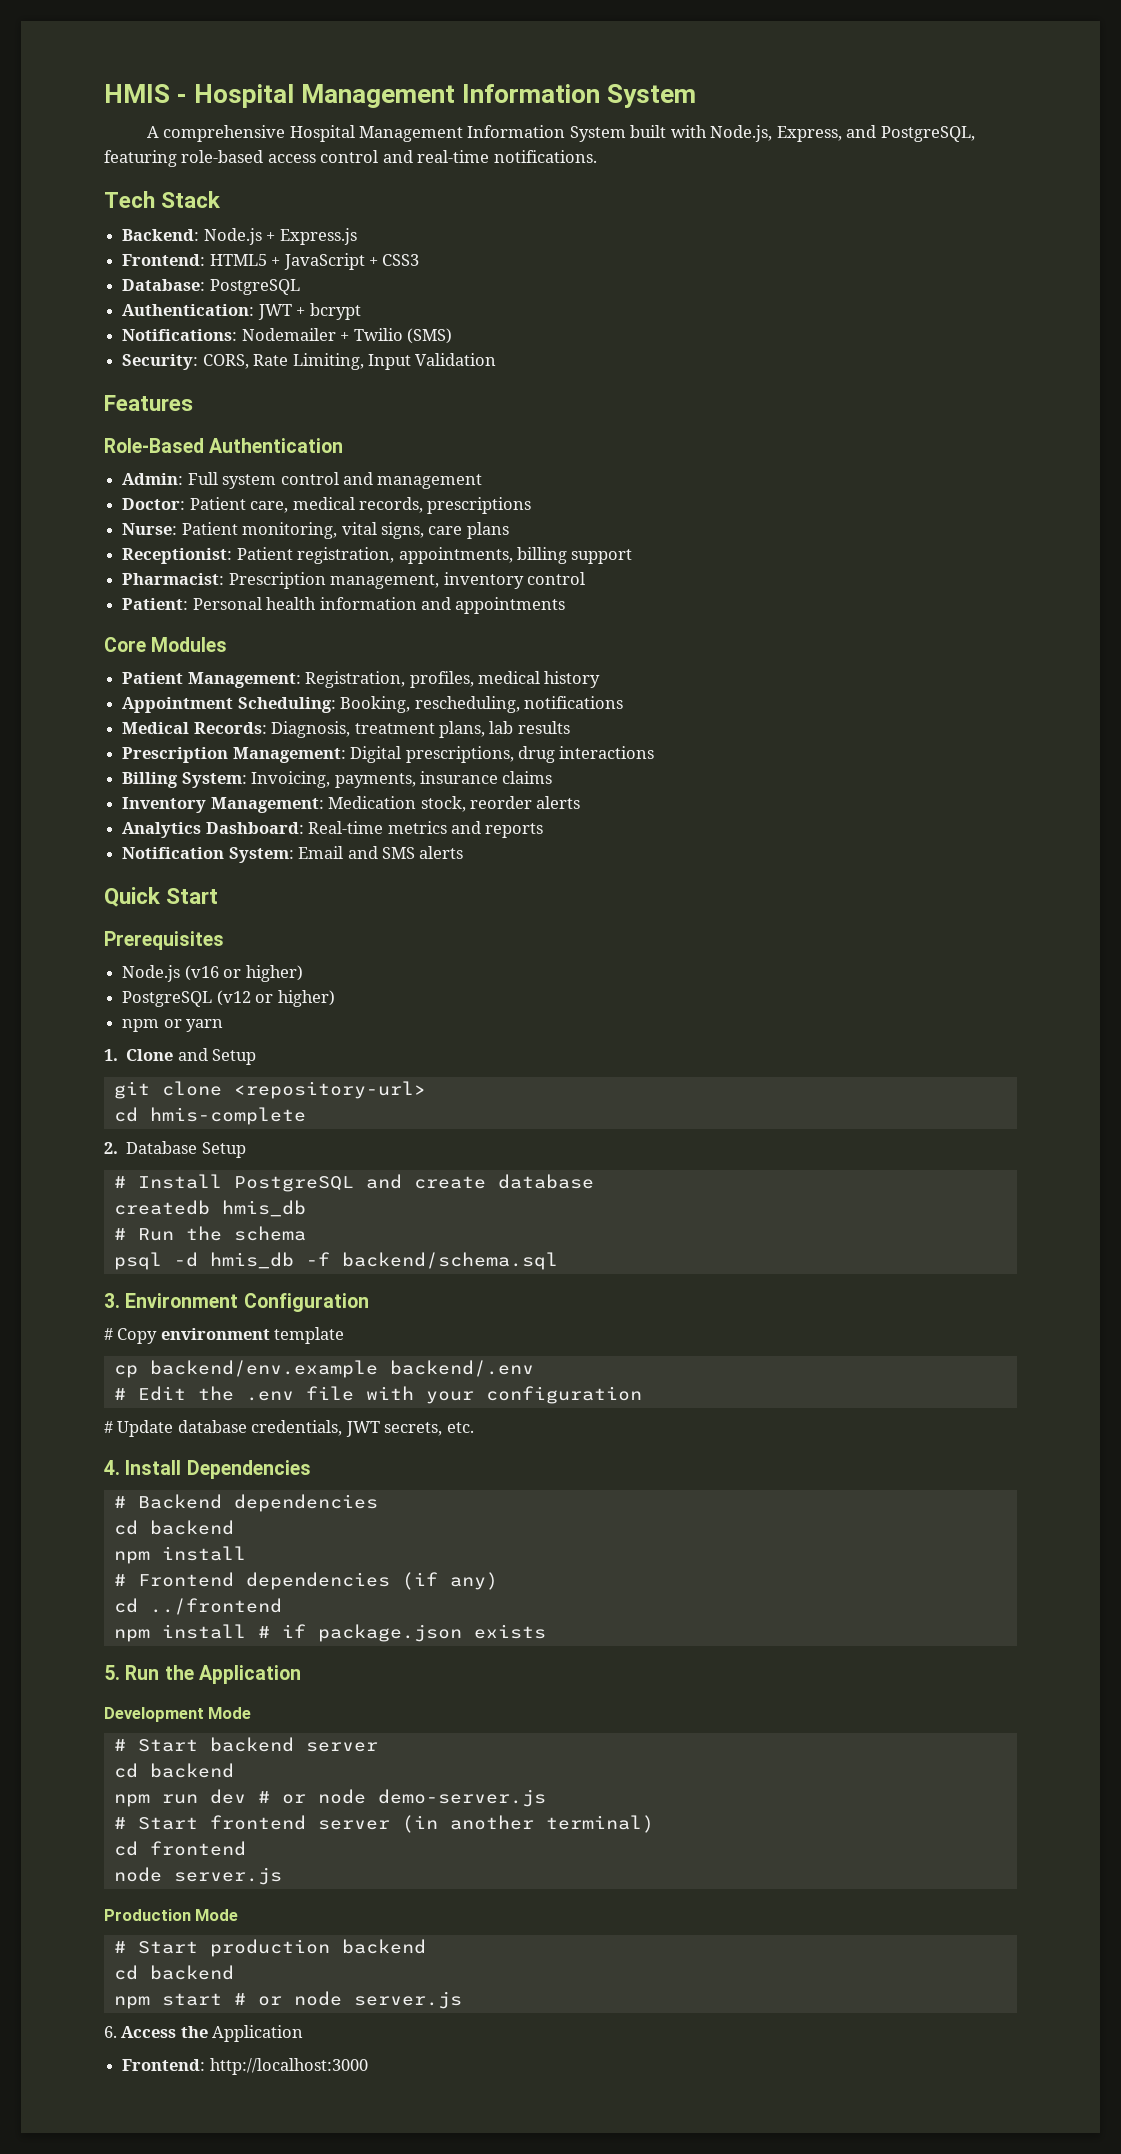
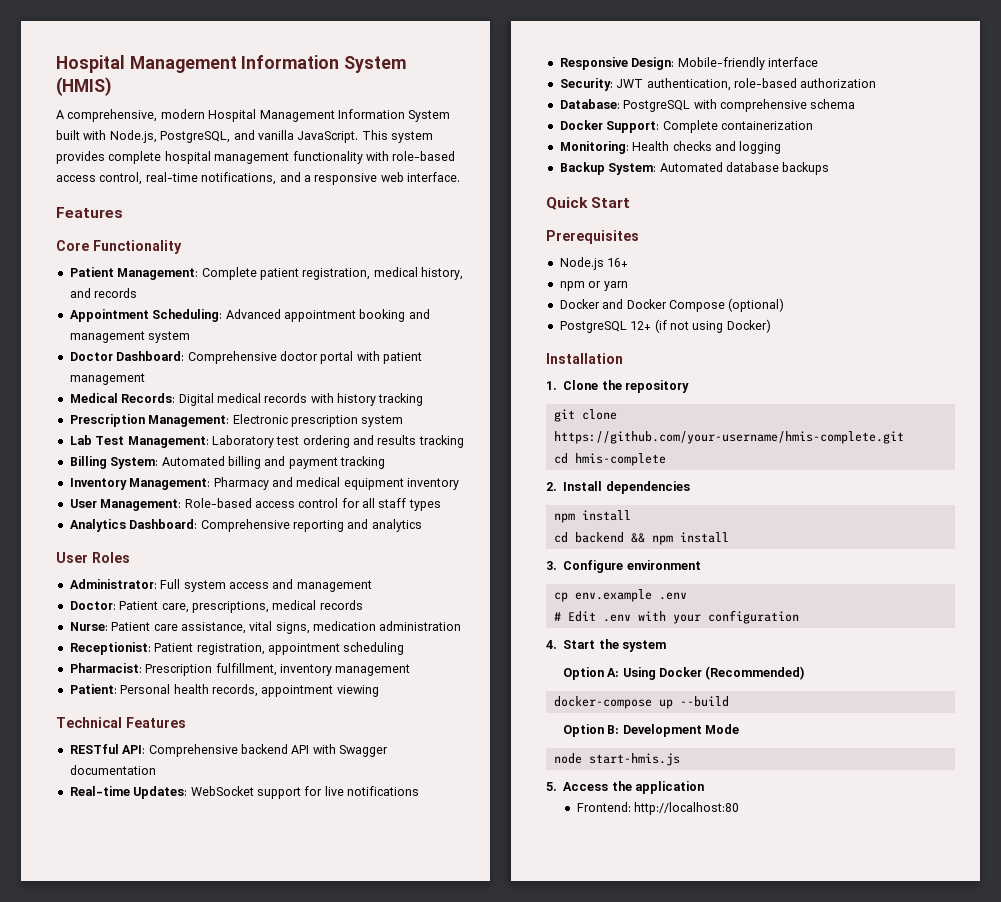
- HMIS - Hospital Management Information System
+ Hospital Management Information System (HMIS)
- A comprehensive Hospital Management Information System built with Node.js, Express, and PostgreSQL, featuring role-based access control and real-time notifications.
- Tech Stack
- Backend: Node.js + Express.js
- Frontend: HTML5 + JavaScript + CSS3
- Database: PostgreSQL
- Authentication: JWT + bcrypt
- Notifications: Nodemailer + Twilio (SMS)
- Security: CORS, Rate Limiting, Input Validation
+ A comprehensive, modern Hospital Management Information System built with Node.js, PostgreSQL, and vanilla JavaScript. This system provides complete hospital management functionality with role-based access control, real-time notifications, and a responsive web interface.
  Features
- Role-Based Authentication
- Admin: Full system control and management
+ Core Functionality
+ Patient Management: Complete patient registration, medical history, and records
+ Appointment Scheduling: Advanced appointment booking and management system
+ Doctor Dashboard: Comprehensive doctor portal with patient management
+ Medical Records: Digital medical records with history tracking
+ Prescription Management: Electronic prescription system
+ Lab Test Management: Laboratory test ordering and results tracking
+ Billing System: Automated billing and payment tracking
+ Inventory Management: Pharmacy and medical equipment inventory
+ User Management: Role-based access control for all staff types
+ Analytics Dashboard: Comprehensive reporting and analytics
+ User Roles
+ Administrator: Full system access and management
- Doctor: Patient care, medical records, prescriptions
+ Doctor: Patient care, prescriptions, medical records
- Nurse: Patient monitoring, vital signs, care plans
+ Nurse: Patient care assistance, vital signs, medication administration
- Receptionist: Patient registration, appointments, billing support
+ Receptionist: Patient registration, appointment scheduling
- Pharmacist: Prescription management, inventory control
+ Pharmacist: Prescription fulfillment, inventory management
- Patient: Personal health information and appointments
- Core Modules
- Patient Management: Registration, profiles, medical history
- Appointment Scheduling: Booking, rescheduling, notifications
- Medical Records: Diagnosis, treatment plans, lab results
- Prescription Management: Digital prescriptions, drug interactions
- Billing System: Invoicing, payments, insurance claims
- Inventory Management: Medication stock, reorder alerts
- Analytics Dashboard: Real-time metrics and reports
- Notification System: Email and SMS alerts
+ Patient: Personal health records, appointment viewing
+ Technical Features
+ RESTful API: Comprehensive backend API with Swagger documentation
+ Real-time Updates: WebSocket support for live notifications
+ Responsive Design: Mobile-friendly interface
+ Security: JWT authentication, role-based authorization
+ Database: PostgreSQL with comprehensive schema
+ Docker Support: Complete containerization
+ Monitoring: Health checks and logging
+ Backup System: Automated database backups
  Quick Start
  Prerequisites
- Node.js (v16 or higher)
- PostgreSQL (v12 or higher)
+ Node.js 16+
  npm or yarn
+ Docker and Docker Compose (optional)
+ PostgreSQL 12+ (if not using Docker)
+ Installation
- 1. Clone and Setup
+ 1. Clone the repository
- git clone <repository-url>
+ git clone https://github.com/your-username/hmis-complete.git
- 2. Database Setup
- # Install PostgreSQL and create database
- createdb hmis_db
- # Run the schema
- psql -d hmis_db -f backend/schema.sql
- 3. Environment Configuration
- # Copy environment template
+ 2. Install dependencies
+ npm install
+ cd backend && npm install
+ 3. Configure environment
- cp backend/env.example backend/.env
+ cp env.example .env
- # Edit the .env file with your configuration
+ # Edit .env with your configuration
- # Update database credentials, JWT secrets, etc.
- 4. Install Dependencies
- # Backend dependencies
- cd backend
- npm install
- # Frontend dependencies (if any)
- cd ../frontend
- npm install # if package.json exists
- 5. Run the Application
- Development Mode
- # Start backend server
- cd backend
- npm run dev # or node demo-server.js
- # Start frontend server (in another terminal)
- cd frontend
- node server.js
- Production Mode
- # Start production backend
- cd backend
- npm start # or node server.js
- 6. Access the Application
- Frontend: http://localhost:3000
+ 4. Start the system
+ Option A: Using Docker (Recommended)
+ docker-compose up --build
+ Option B: Development Mode
+ node start-hmis.js
+ 5. Access the application
+ Frontend: http://localhost:80

